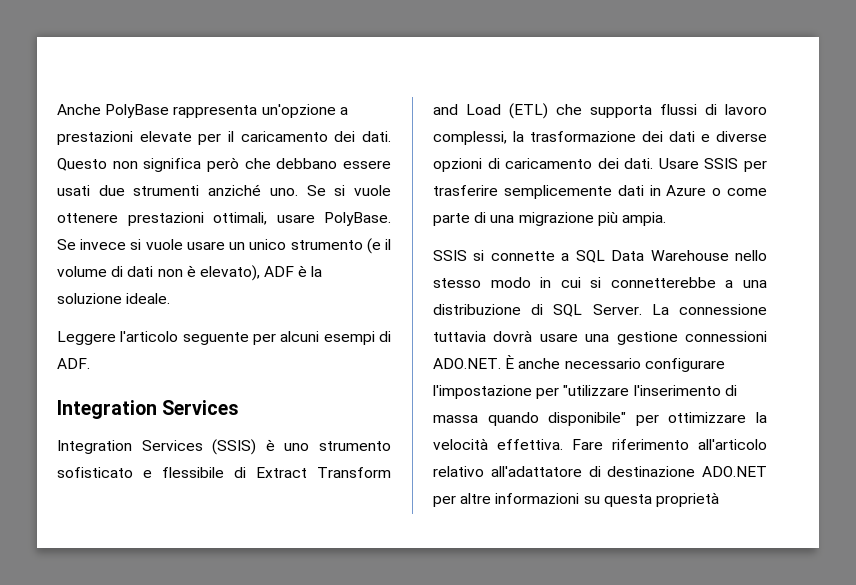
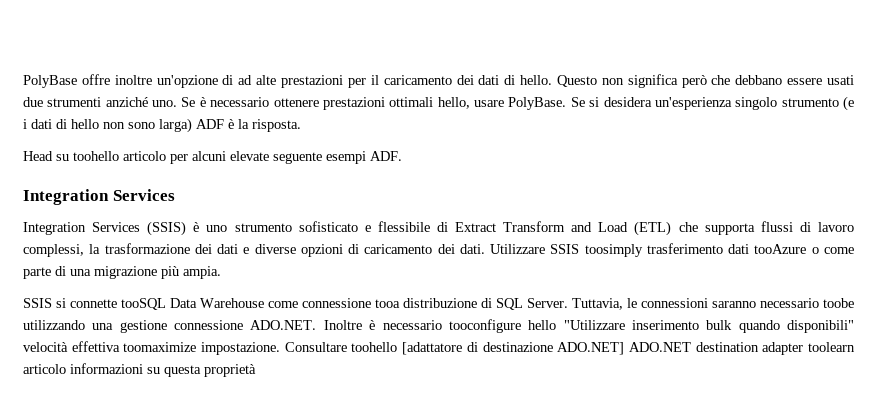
- Anche PolyBase rappresenta un'opzione a prestazioni elevate per il caricamento dei dati.
+ PolyBase offre inoltre un'opzione di ad alte prestazioni per il caricamento dei dati di hello.
- Se si vuole ottenere prestazioni ottimali, usare PolyBase. Se invece si vuole usare un unico strumento (e il volume di dati non è elevato), ADF è la soluzione ideale.
- Leggere l'articolo seguente per alcuni esempi di ADF.
+ Se è necessario ottenere prestazioni ottimali hello, usare PolyBase. Se si desidera un'esperienza singolo strumento (e i dati di hello non sono larga) ADF è la risposta.
+ Head su toohello articolo per alcuni elevate seguente esempi ADF.
- Usare SSIS per trasferire semplicemente dati in Azure o come parte di una migrazione più ampia.
+ Utilizzare SSIS toosimply trasferimento dati tooAzure o come parte di una migrazione più ampia.
- SSIS si connette a SQL Data Warehouse nello stesso modo in cui si connetterebbe a una distribuzione di SQL Server. La connessione tuttavia dovrà usare una gestione connessioni ADO.NET. È anche necessario configurare l'impostazione per "utilizzare l'inserimento di massa quando disponibile" per ottimizzare la velocità effettiva. Fare riferimento all'articolo relativo all'adattatore di destinazione ADO.NET per altre informazioni su questa proprietà
+ SSIS si connette tooSQL Data Warehouse come connessione tooa distribuzione di SQL Server. Tuttavia, le connessioni saranno necessario toobe utilizzando una gestione connessione ADO.NET. Inoltre è necessario tooconfigure hello "Utilizzare inserimento bulk quando disponibili" velocità effettiva toomaximize impostazione. Consultare toohello [adattatore di destinazione ADO.NET] ADO.NET destination adapter toolearn articolo informazioni su questa proprietà

